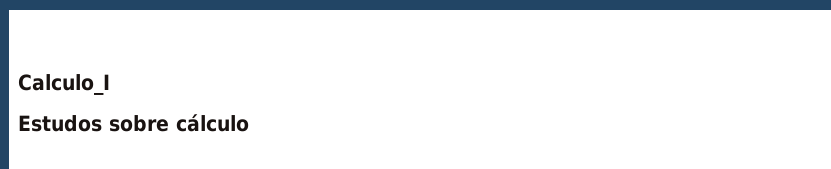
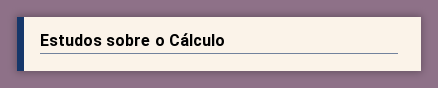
- Calculo_I
- Estudos sobre cálculo
+ Estudos sobre o Cálculo

